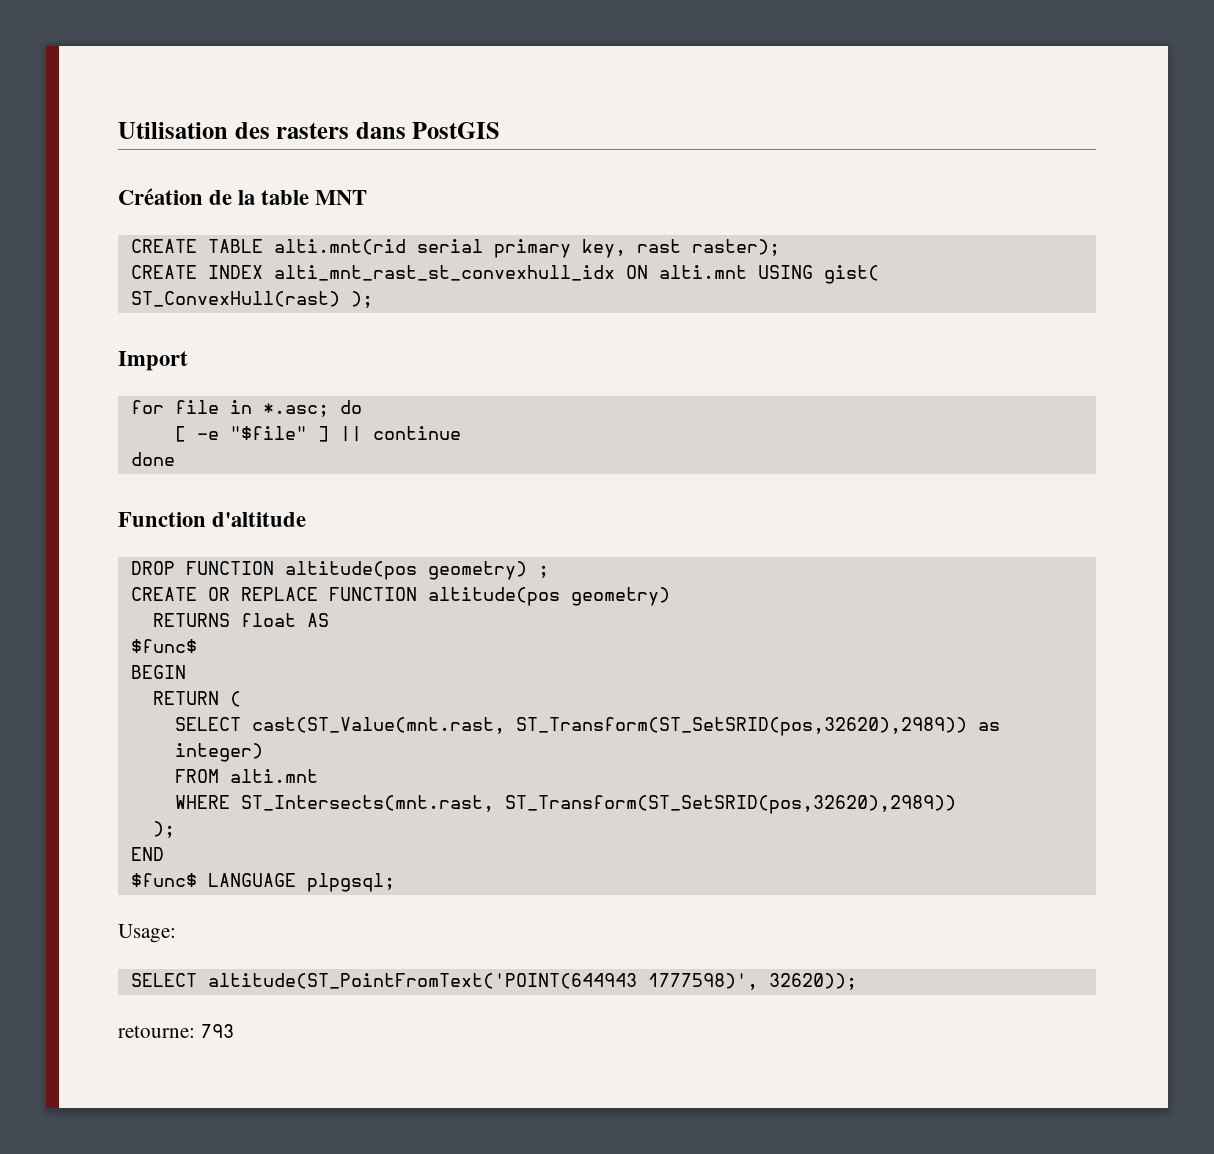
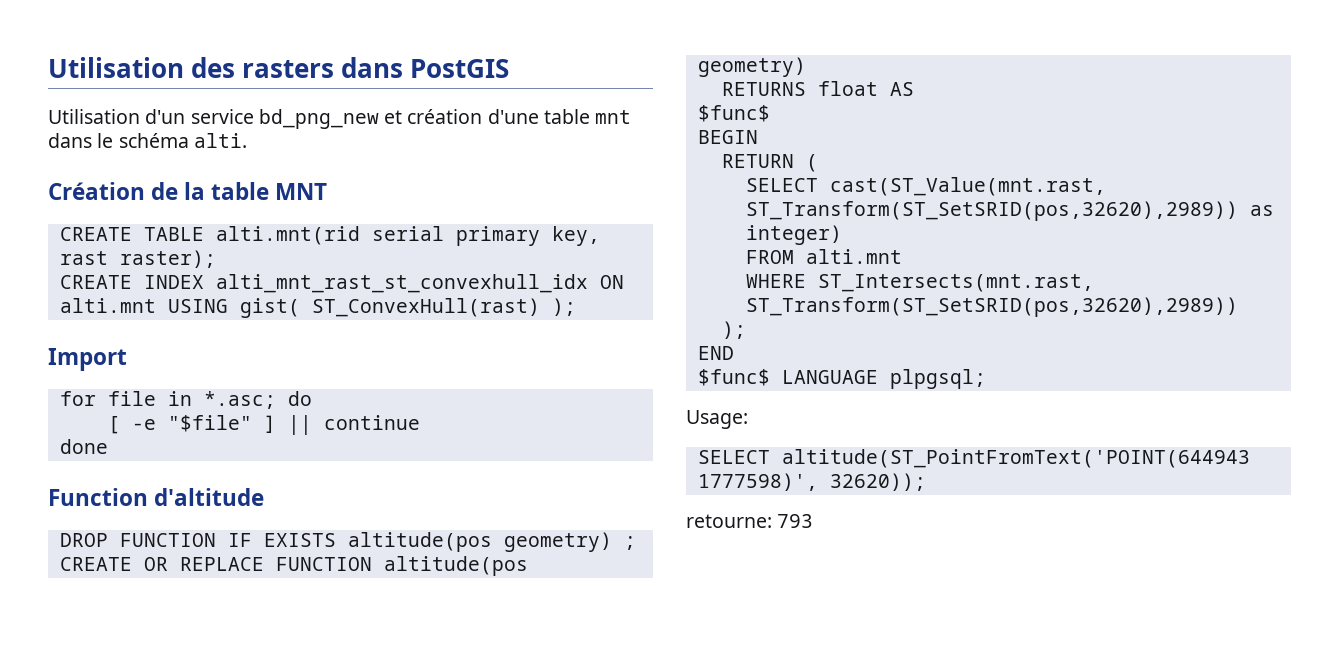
+ Utilisation d'un service bd_png_new et création d'une table mnt dans le schéma alti.
- DROP FUNCTION altitude(pos geometry) ;
+ DROP FUNCTION IF EXISTS altitude(pos geometry) ;

